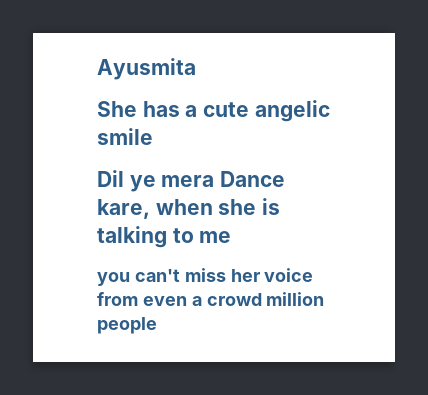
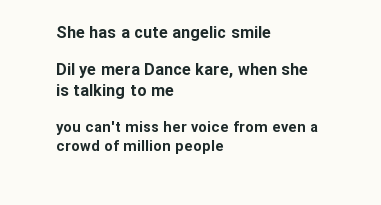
- Ayusmita
- you can't miss her voice from even a crowd million people
+ you can't miss her voice from even a crowd of million people

